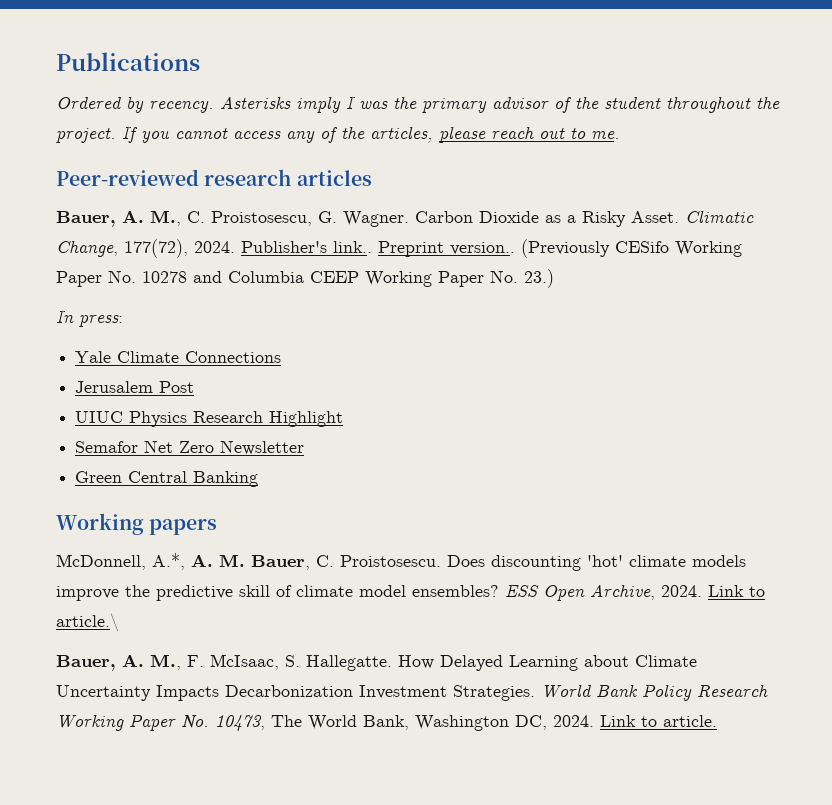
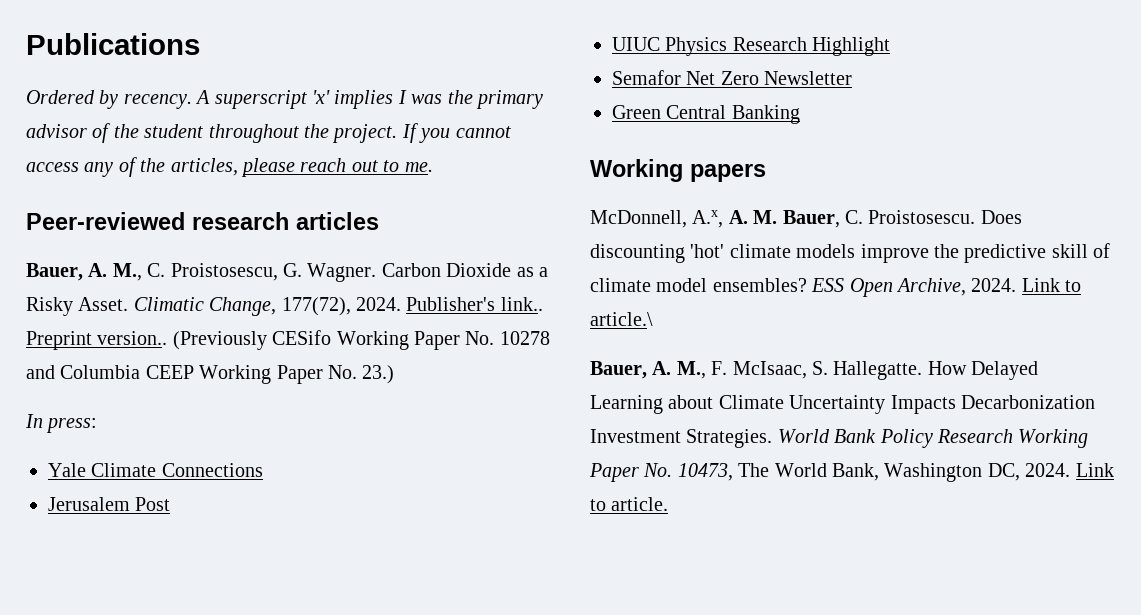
- Asterisks imply I was the primary advisor of the student throughout the project.
+ A superscript 'x' implies I was the primary advisor of the student throughout the project.
- McDonnell, A.*, A. M. Bauer, C. Proistosescu.
+ McDonnell, A.x, A. M. Bauer, C. Proistosescu.

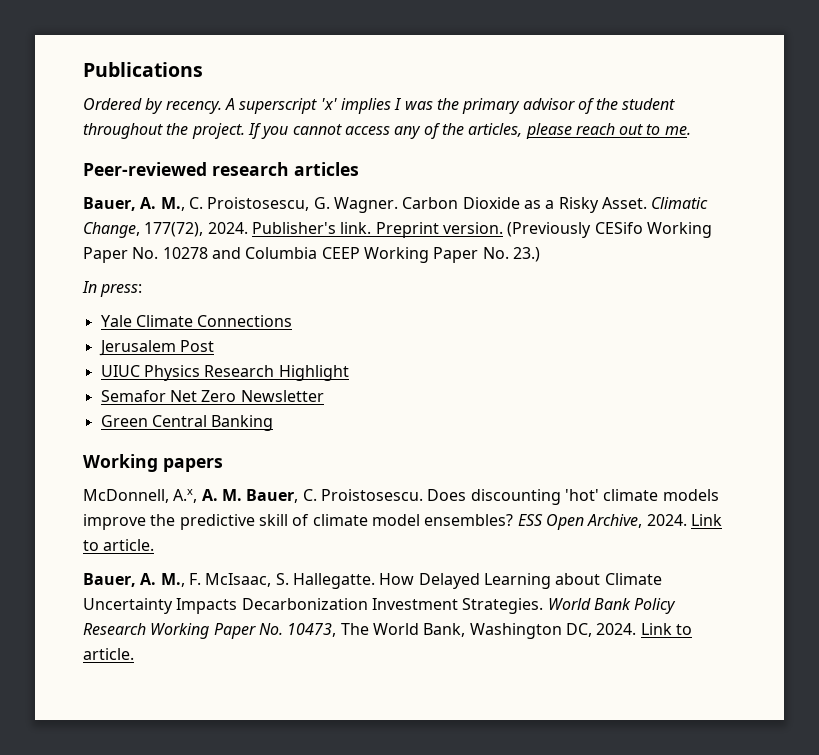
- Publisher's link.. Preprint version..
+ Publisher's link. Preprint version.
- ESS Open Archive, 2024. Link to article.\
+ ESS Open Archive, 2024. Link to article.

